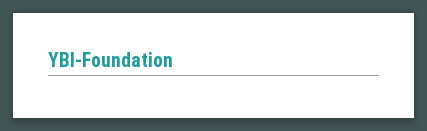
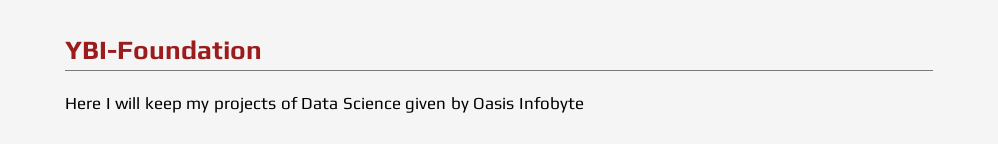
+ Here I will keep my projects of Data Science given by Oasis Infobyte

